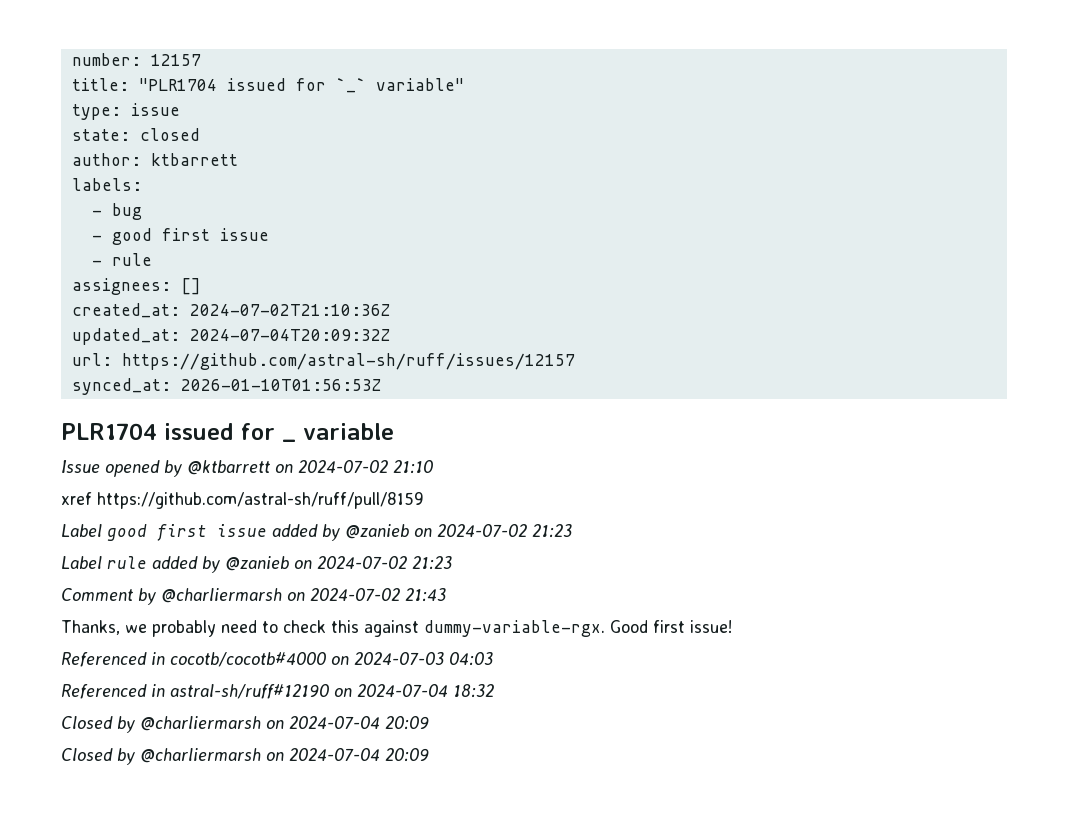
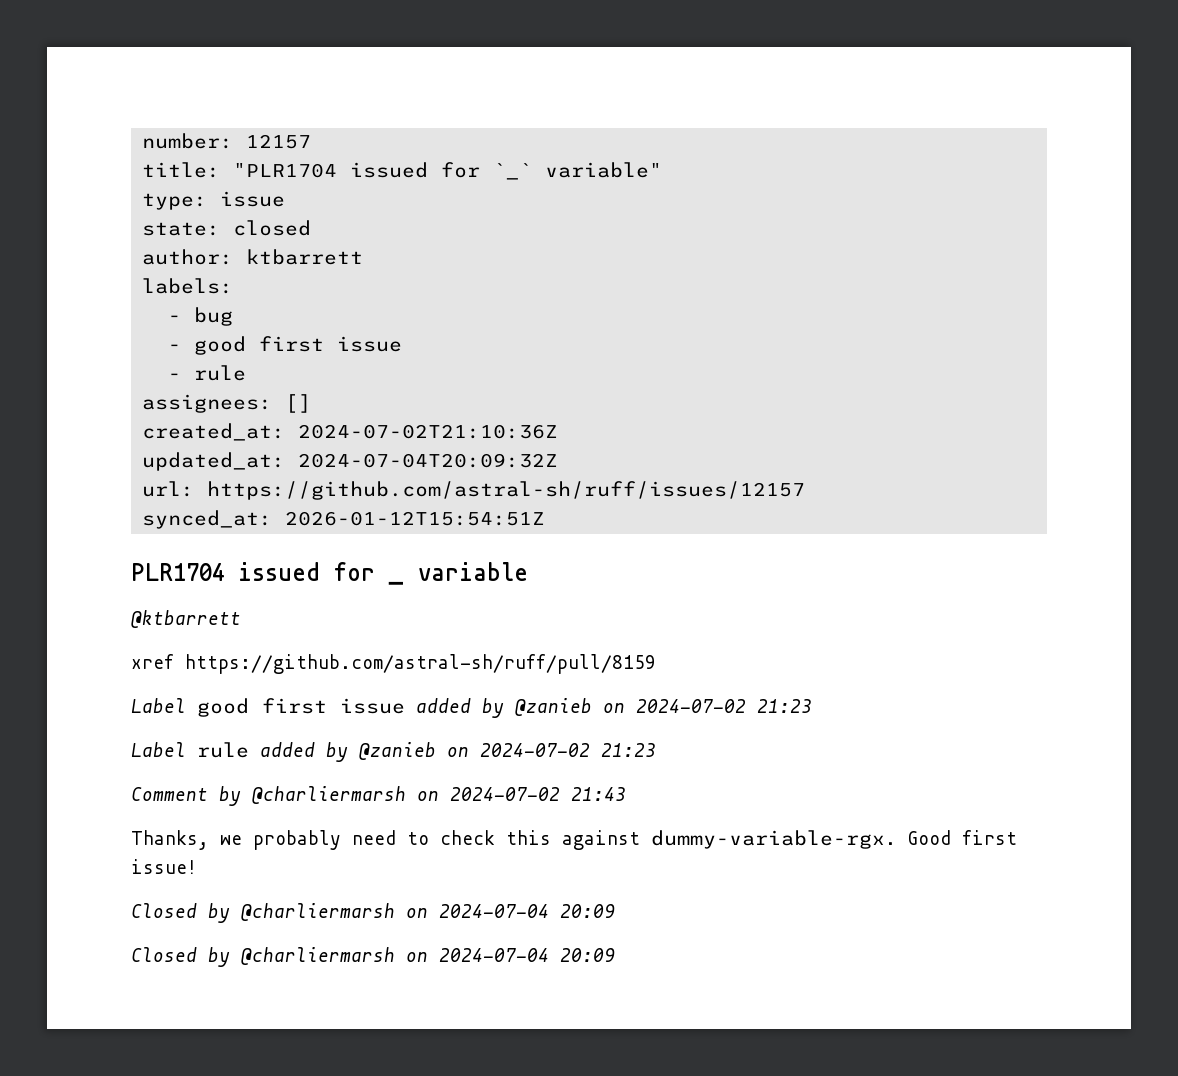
- synced_at: 2026-01-10T01:56:53Z
+ synced_at: 2026-01-12T15:54:51Z
- Issue opened by @ktbarrett on 2024-07-02 21:10
+ @ktbarrett
- Referenced in cocotb/cocotb#4000 on 2024-07-03 04:03
- Referenced in astral-sh/ruff#12190 on 2024-07-04 18:32

